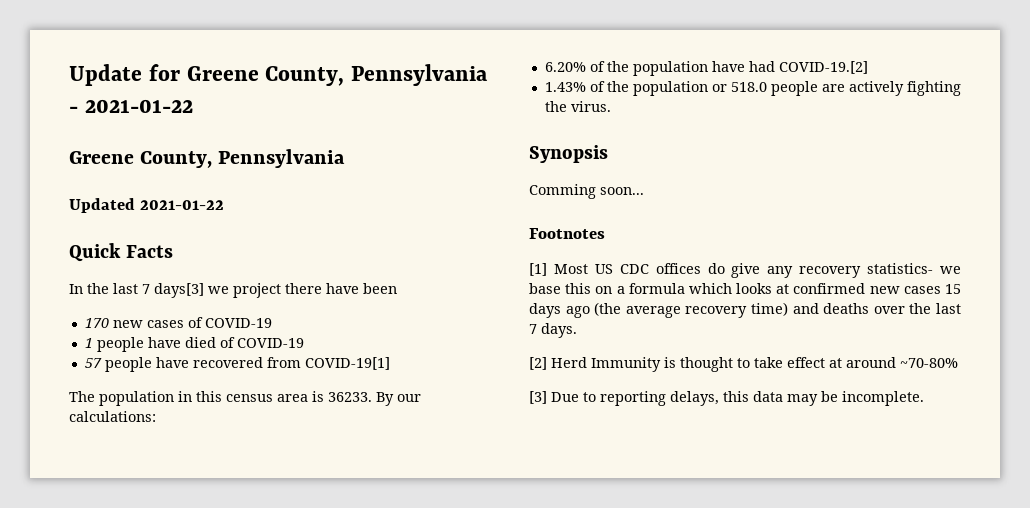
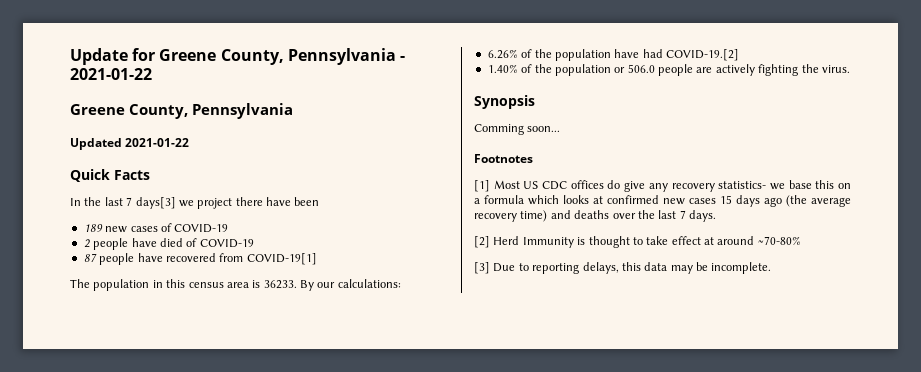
- 170 new cases of COVID-19
+ 189 new cases of COVID-19
- 1 people have died of COVID-19
+ 2 people have died of COVID-19
- 57 people have recovered from COVID-19[1]
+ 87 people have recovered from COVID-19[1]
- 6.20% of the population have had COVID-19.[2]
+ 6.26% of the population have had COVID-19.[2]
- 1.43% of the population or 518.0 people are actively fighting the virus.
+ 1.40% of the population or 506.0 people are actively fighting the virus.

